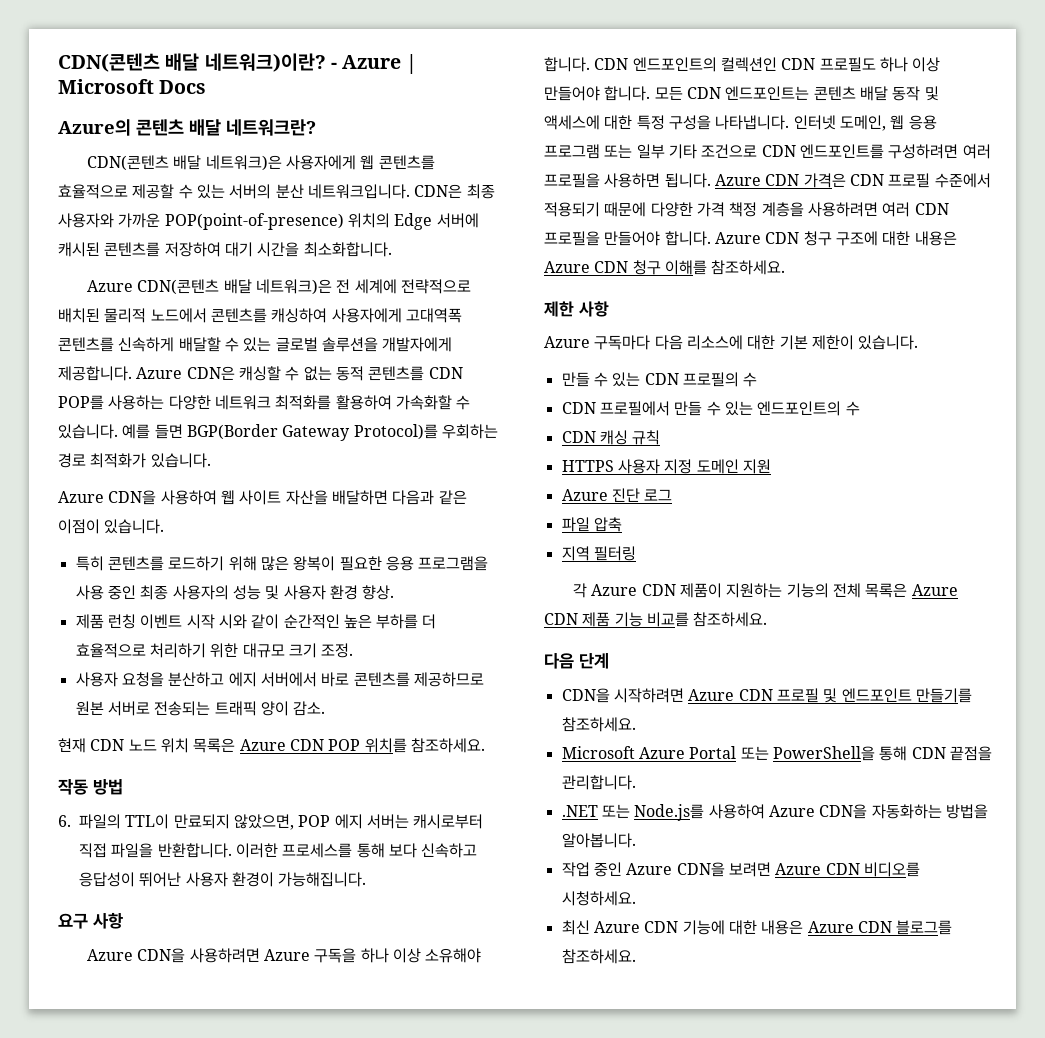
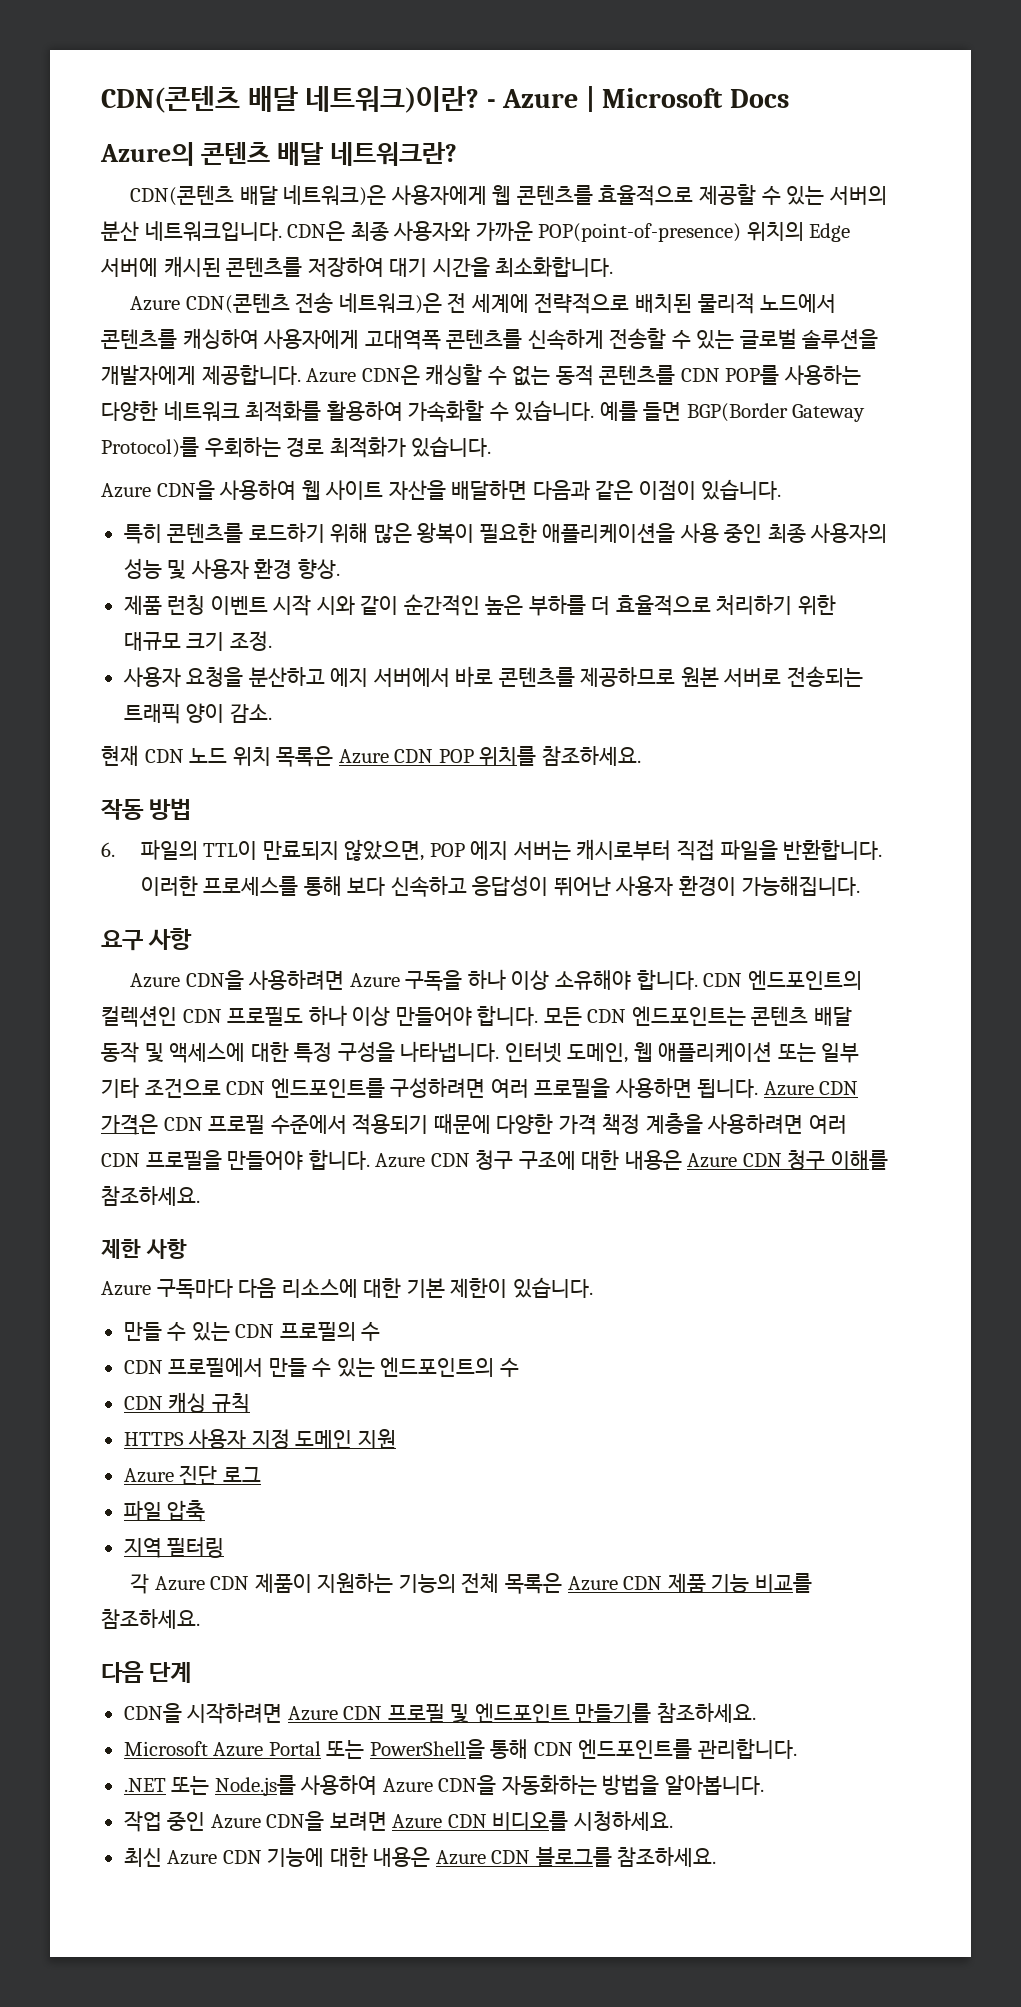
- Azure CDN(콘텐츠 배달 네트워크)은 전 세계에 전략적으로 배치된 물리적 노드에서 콘텐츠를 캐싱하여 사용자에게 고대역폭 콘텐츠를 신속하게 배달할 수 있는 글로벌 솔루션을 개발자에게 제공합니다.
+ Azure CDN(콘텐츠 전송 네트워크)은 전 세계에 전략적으로 배치된 물리적 노드에서 콘텐츠를 캐싱하여 사용자에게 고대역폭 콘텐츠를 신속하게 전송할 수 있는 글로벌 솔루션을 개발자에게 제공합니다.
- 특히 콘텐츠를 로드하기 위해 많은 왕복이 필요한 응용 프로그램을 사용 중인 최종 사용자의 성능 및 사용자 환경 향상.
+ 특히 콘텐츠를 로드하기 위해 많은 왕복이 필요한 애플리케이션을 사용 중인 최종 사용자의 성능 및 사용자 환경 향상.
- 인터넷 도메인, 웹 응용 프로그램 또는 일부 기타 조건으로 CDN 엔드포인트를 구성하려면 여러 프로필을 사용하면 됩니다.
+ 인터넷 도메인, 웹 애플리케이션 또는 일부 기타 조건으로 CDN 엔드포인트를 구성하려면 여러 프로필을 사용하면 됩니다.
- Microsoft Azure Portal 또는 PowerShell을 통해 CDN 끝점을 관리합니다.
+ Microsoft Azure Portal 또는 PowerShell을 통해 CDN 엔드포인트를 관리합니다.

